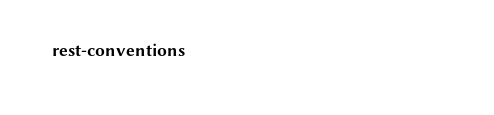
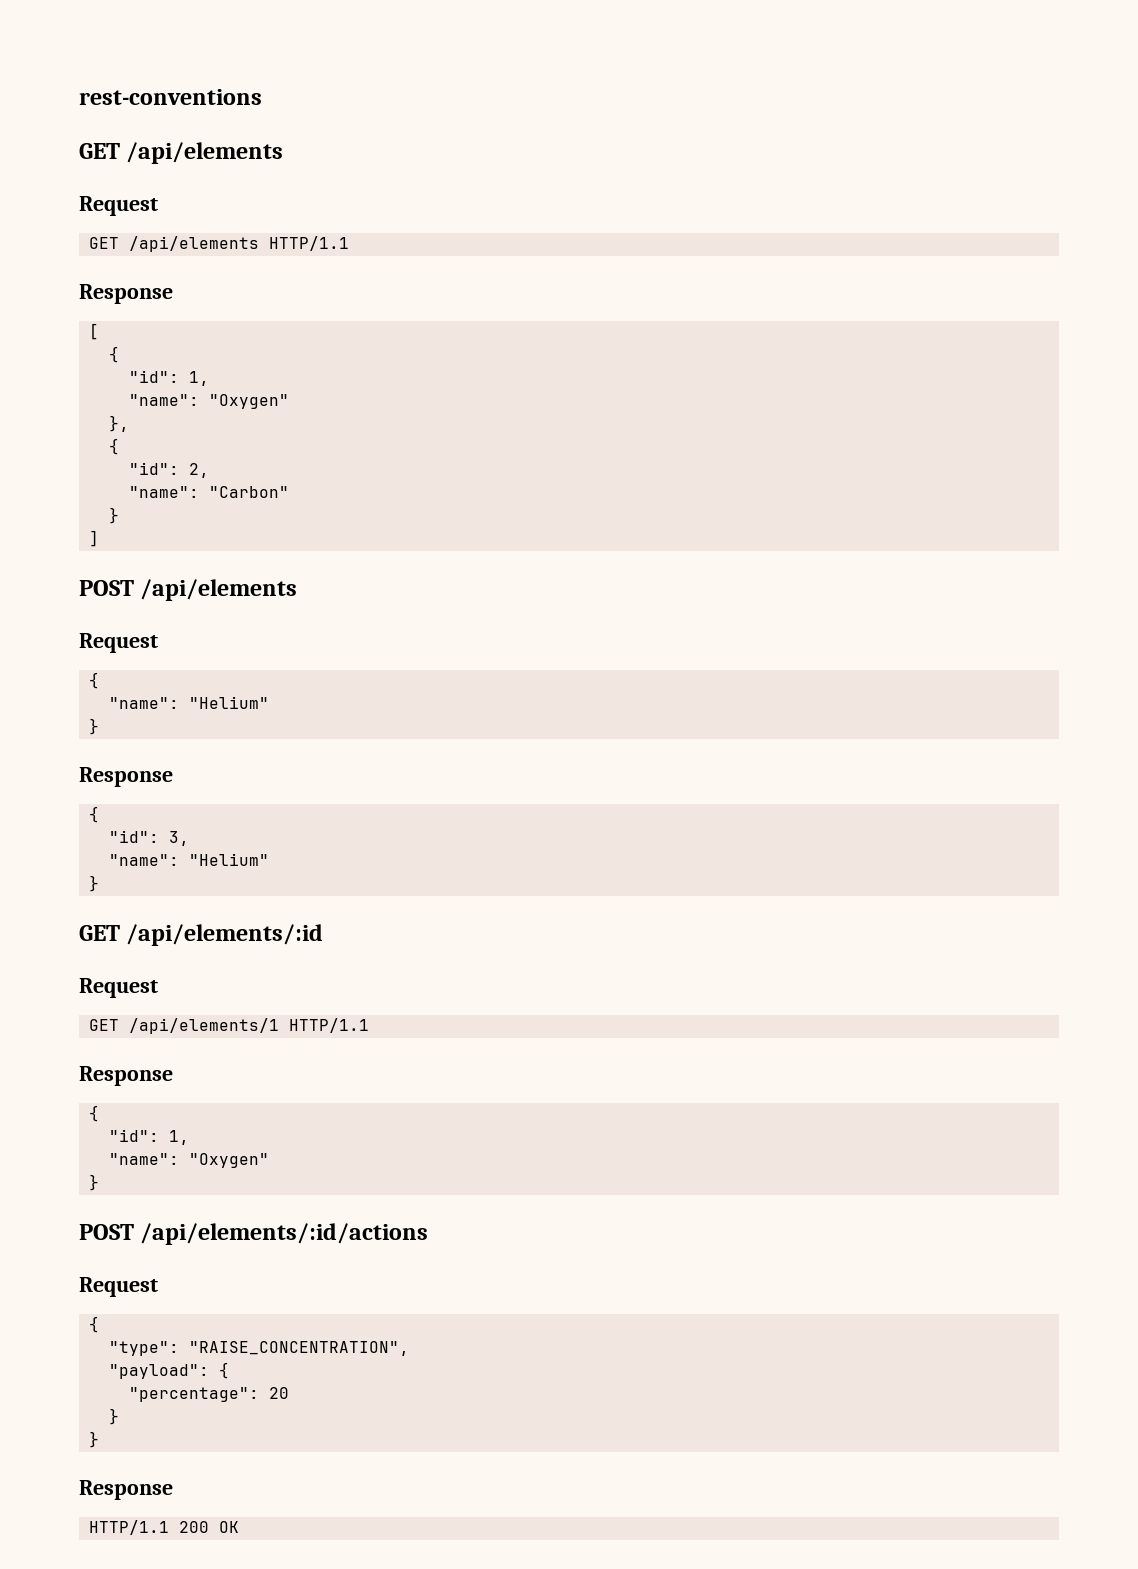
  rest-conventions
+ GET /api/elements
+ Request
+ GET /api/elements HTTP/1.1
+ Response
+ [
+ {
+ "id": 1,
+ "name": "Oxygen"
+ },
+ {
+ "id": 2,
+ "name": "Carbon"
+ }
+ ]
+ POST /api/elements
+ Request
+ {
+ "name": "Helium"
+ }
+ Response
+ {
+ "id": 3,
+ "name": "Helium"
+ }
+ GET /api/elements/:id
+ Request
+ GET /api/elements/1 HTTP/1.1
+ Response
+ {
+ "id": 1,
+ "name": "Oxygen"
+ }
+ POST /api/elements/:id/actions
+ Request
+ {
+ "type": "RAISE_CONCENTRATION",
+ "payload": {
+ "percentage": 20
+ }
+ }
+ Response
+ HTTP/1.1 200 OK

